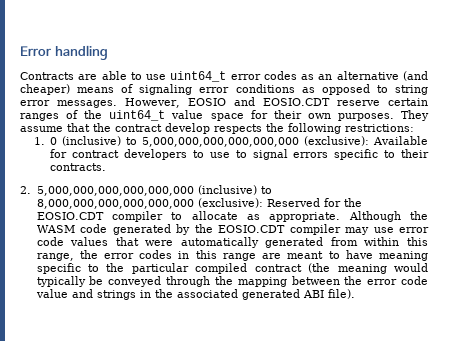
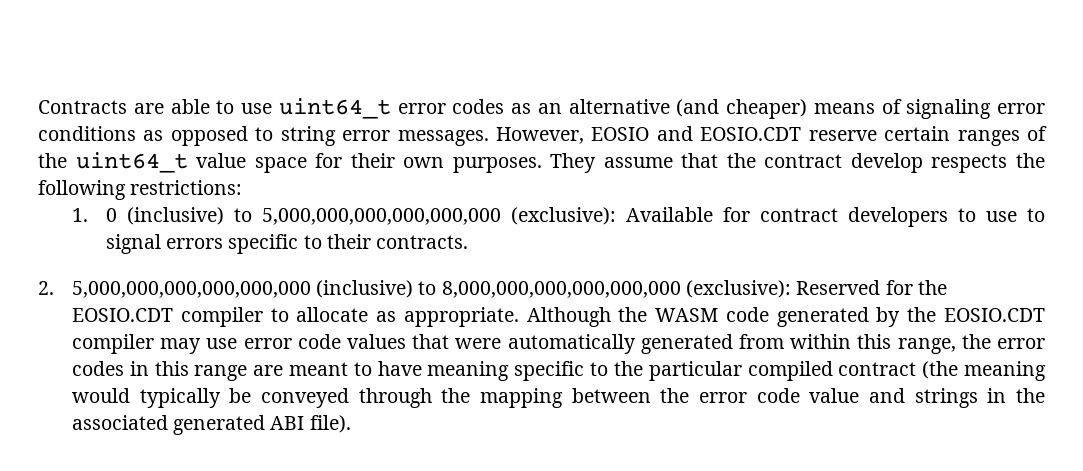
- Error handling

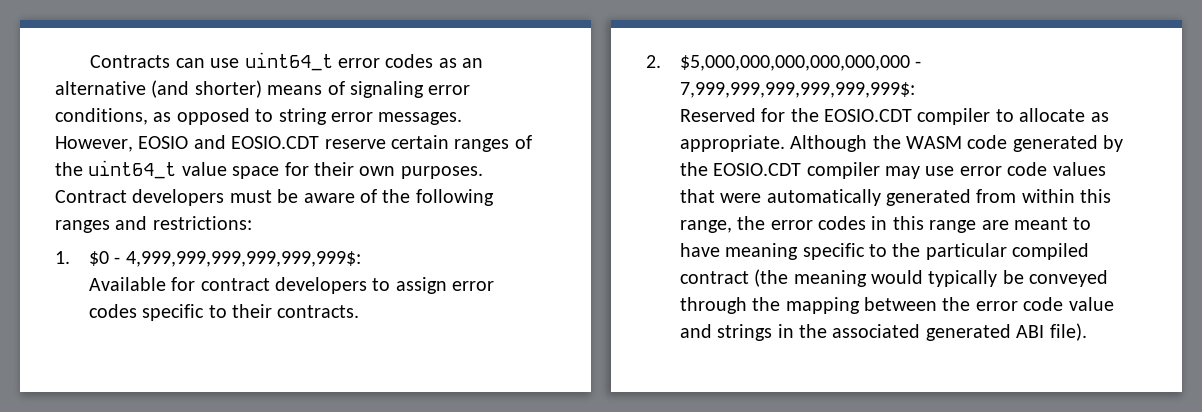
- Contracts are able to use uint64_t error codes as an alternative (and cheaper) means of signaling error conditions as opposed to string error messages.
+ Contracts can use uint64_t error codes as an alternative (and shorter) means of signaling error conditions, as opposed to string error messages.
- They assume that the contract develop respects the following restrictions:
- 1. 0 (inclusive) to 5,000,000,000,000,000,000 (exclusive): Available for contract developers to use to signal errors specific to their contracts.
+ Contract developers must be aware of the following ranges and restrictions:
+ 1. $0 - 4,999,999,999,999,999,999$:
+ Available for contract developers to assign error codes specific to their contracts.
- 2. 5,000,000,000,000,000,000 (inclusive) to 8,000,000,000,000,000,000 (exclusive): Reserved for the EOSIO.CDT compiler to allocate as appropriate.
+ 2. $5,000,000,000,000,000,000 - 7,999,999,999,999,999,999$:
+ Reserved for the EOSIO.CDT compiler to allocate as appropriate.

